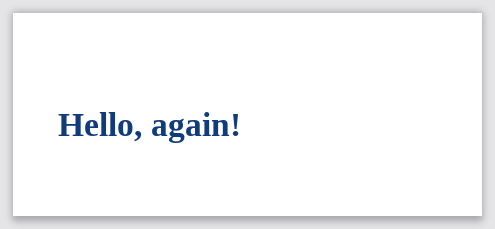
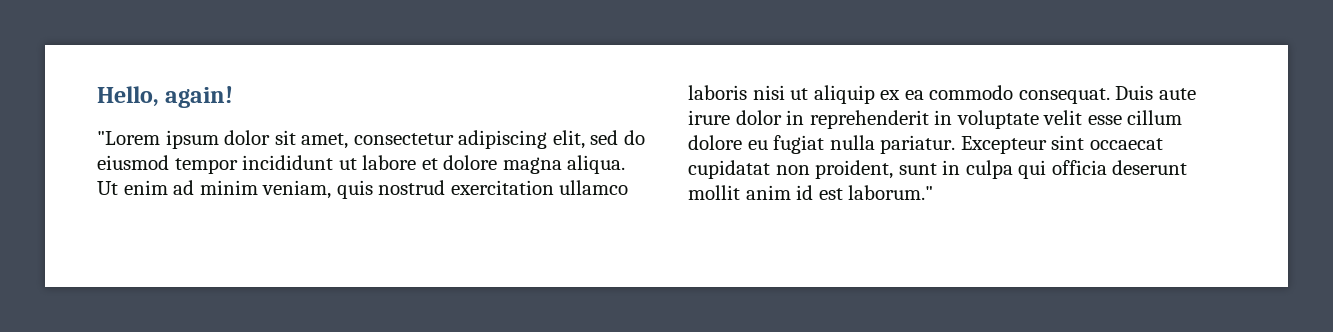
+ "Lorem ipsum dolor sit amet, consectetur adipiscing elit, sed do eiusmod tempor incididunt ut labore et dolore magna aliqua. Ut enim ad minim veniam, quis nostrud exercitation ullamco laboris nisi ut aliquip ex ea commodo consequat. Duis aute irure dolor in reprehenderit in voluptate velit esse cillum dolore eu fugiat nulla pariatur. Excepteur sint occaecat cupidatat non proident, sunt in culpa qui officia deserunt mollit anim id est laborum."

